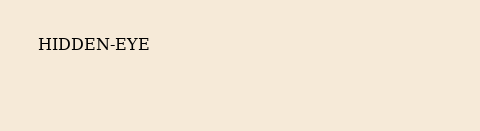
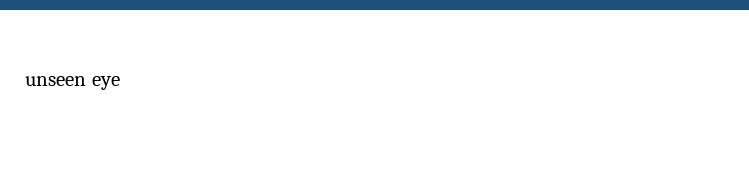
- HIDDEN-EYE
+ unseen eye

